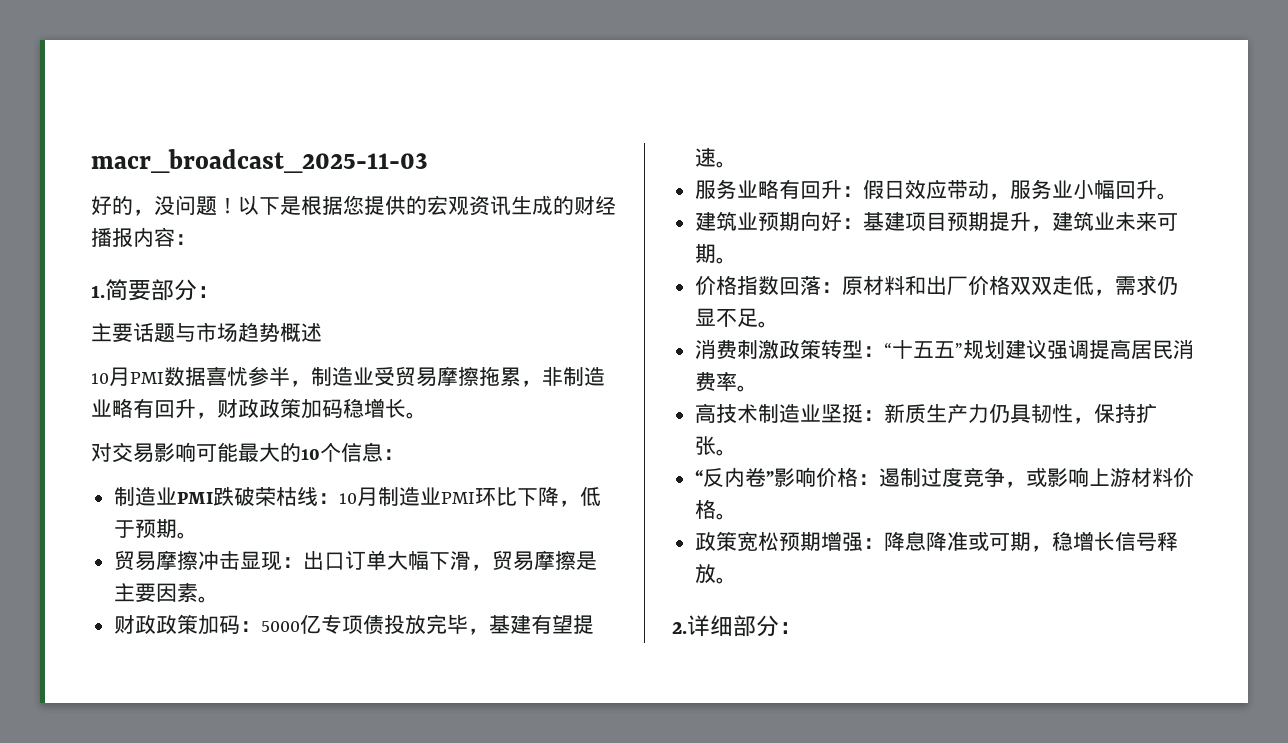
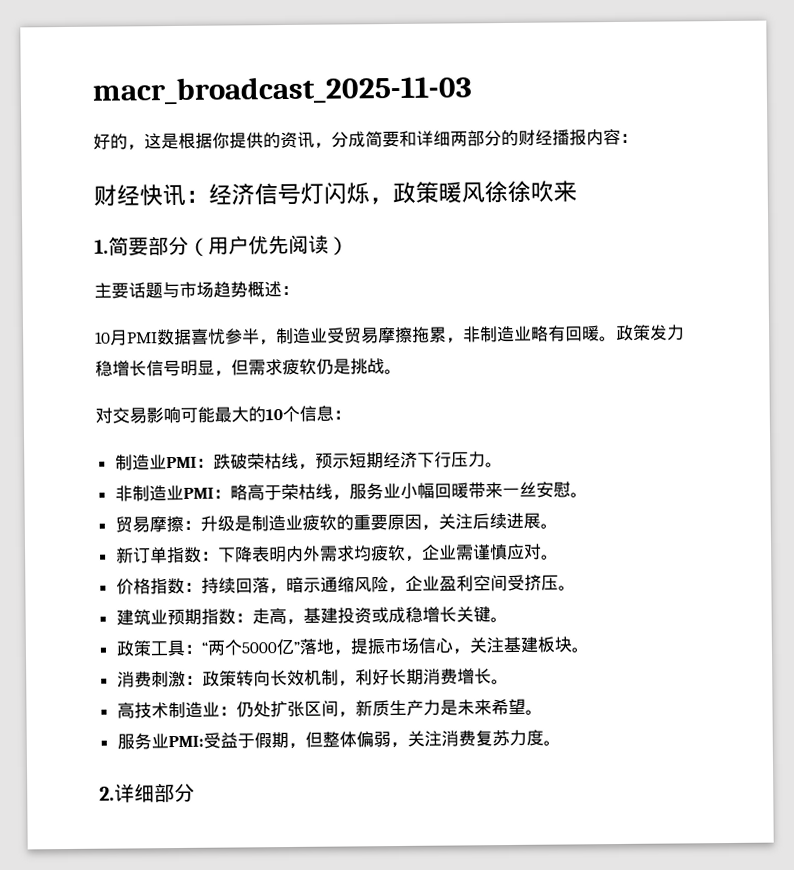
- 好的，没问题！以下是根据您提供的宏观资讯生成的财经播报内容：
+ 好的，这是根据你提供的资讯，分成简要和详细两部分的财经播报内容：
+ 财经快讯：经济信号灯闪烁，政策暖风徐徐吹来
- 1.简要部分：
+ 1.简要部分（用户优先阅读）
- 主要话题与市场趋势概述
+ 主要话题与市场趋势概述：
- 10月PMI数据喜忧参半，制造业受贸易摩擦拖累，非制造业略有回升，财政政策加码稳增长。
+ 10月PMI数据喜忧参半，制造业受贸易摩擦拖累，非制造业略有回暖。政策发力稳增长信号明显，但需求疲软仍是挑战。
- 制造业PMI跌破荣枯线：10月制造业PMI环比下降，低于预期。
- 贸易摩擦冲击显现：出口订单大幅下滑，贸易摩擦是主要因素。
- 财政政策加码：5000亿专项债投放完毕，基建有望提速。
- 服务业略有回升：假日效应带动，服务业小幅回升。
- 建筑业预期向好：基建项目预期提升，建筑业未来可期。
- 价格指数回落：原材料和出厂价格双双走低，需求仍显不足。
- 消费刺激政策转型：“十五五”规划建议强调提高居民消费率。
- 高技术制造业坚挺：新质生产力仍具韧性，保持扩张。
- “反内卷”影响价格：遏制过度竞争，或影响上游材料价格。
- 政策宽松预期增强：降息降准或可期，稳增长信号释放。
+ 制造业PMI：跌破荣枯线，预示短期经济下行压力。
+ 非制造业PMI：略高于荣枯线，服务业小幅回暖带来一丝安慰。
+ 贸易摩擦：升级是制造业疲软的重要原因，关注后续进展。
+ 新订单指数：下降表明内外需求均疲软，企业需谨慎应对。
+ 价格指数：持续回落，暗示通缩风险，企业盈利空间受挤压。
+ 建筑业预期指数：走高，基建投资或成稳增长关键。
+ 政策工具：“两个5000亿”落地，提振市场信心，关注基建板块。
+ 消费刺激：政策转向长效机制，利好长期消费增长。
+ 高技术制造业：仍处扩张区间，新质生产力是未来希望。
+ 服务业PMI:受益于假期，但整体偏弱，关注消费复苏力度。
- 2.详细部分：
+ 2.详细部分

